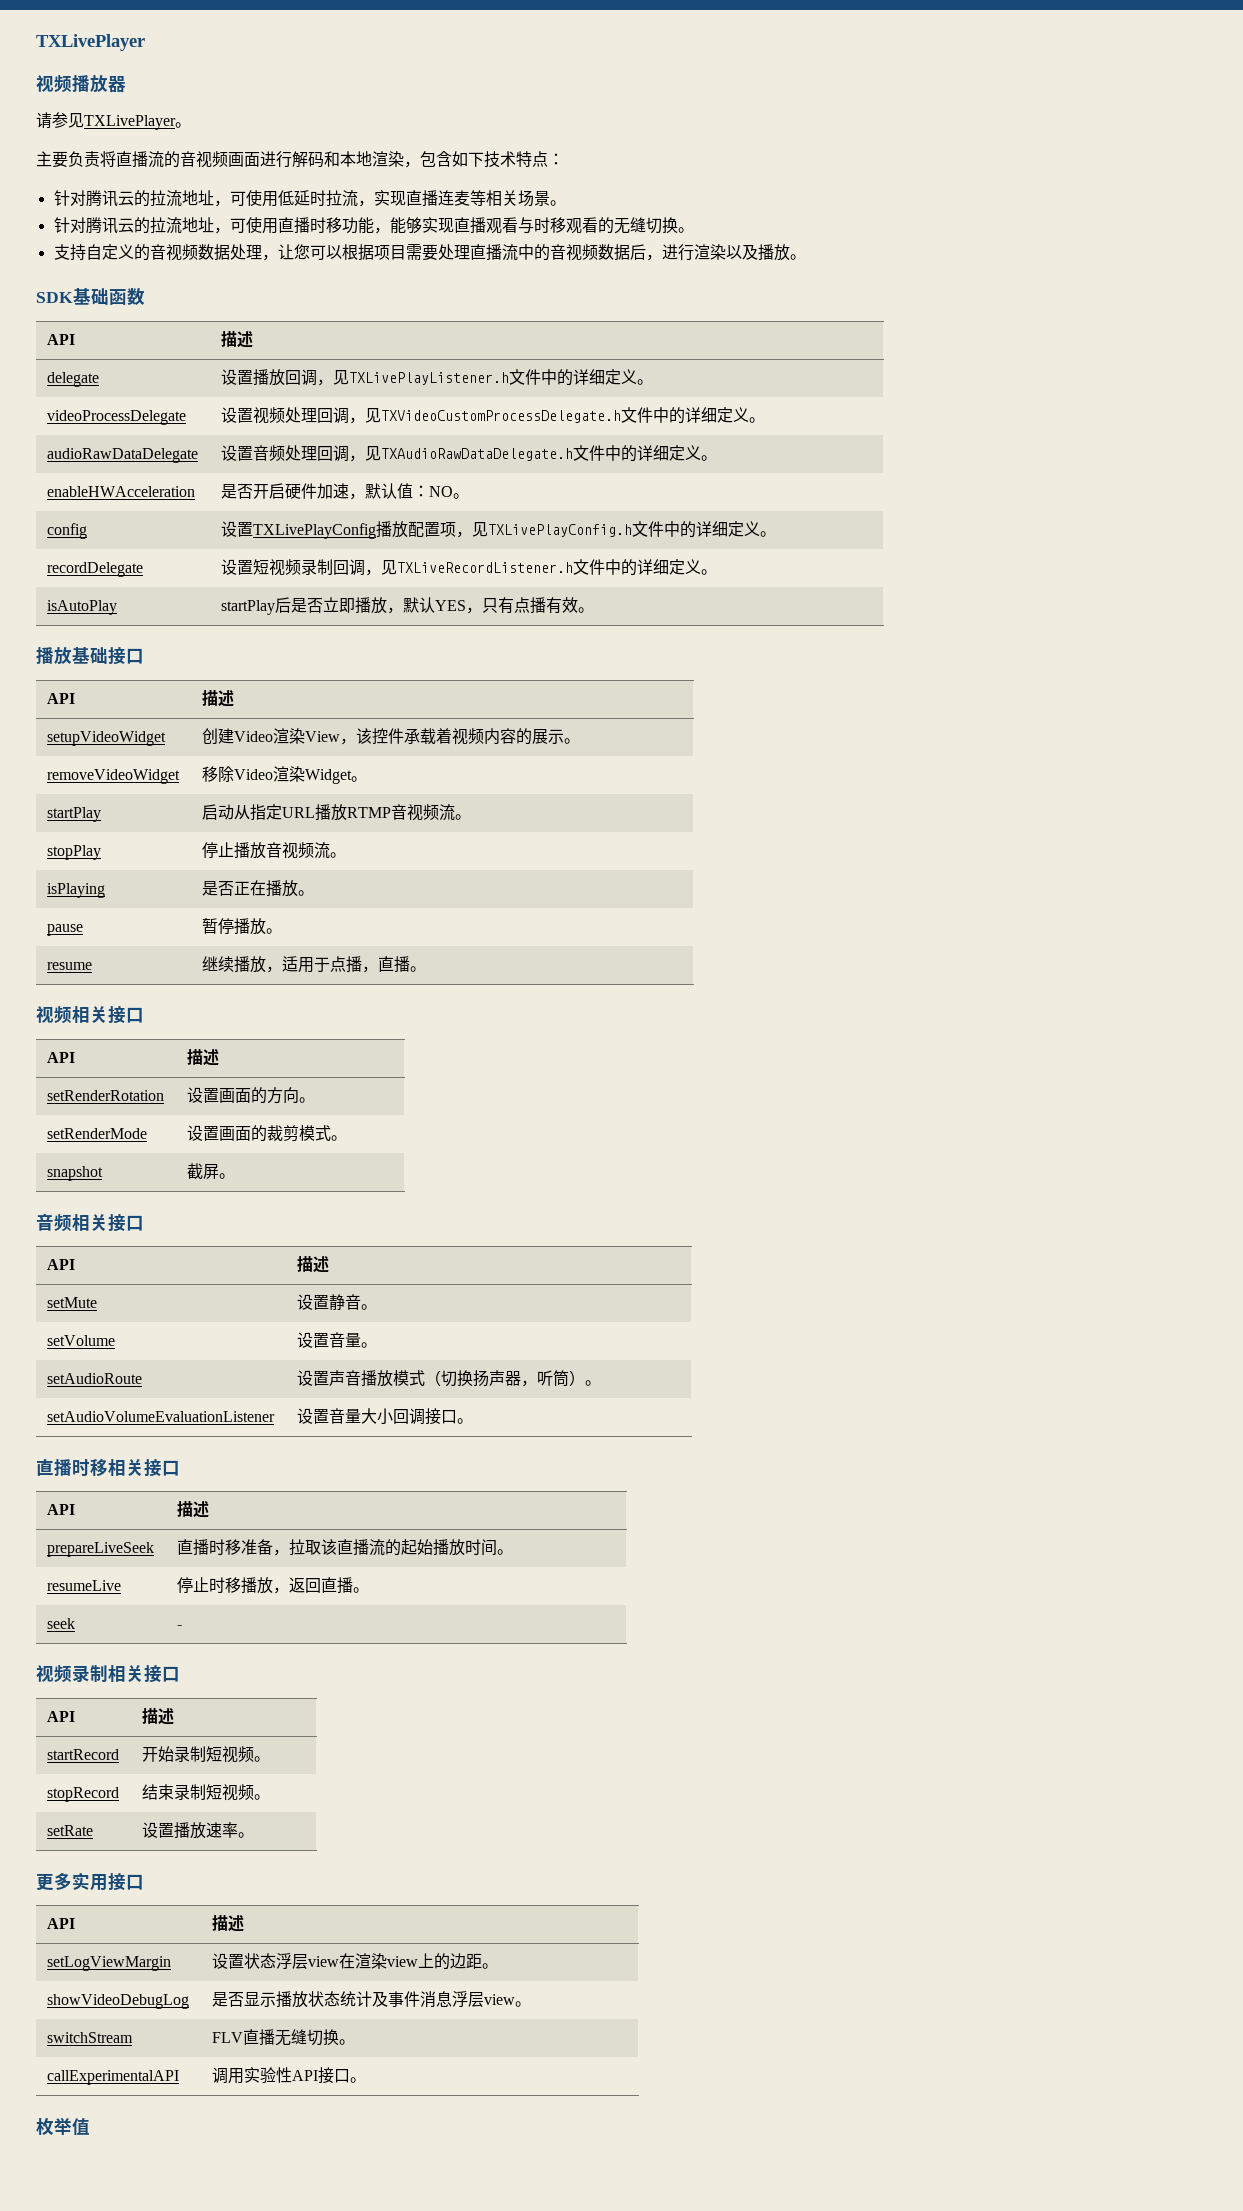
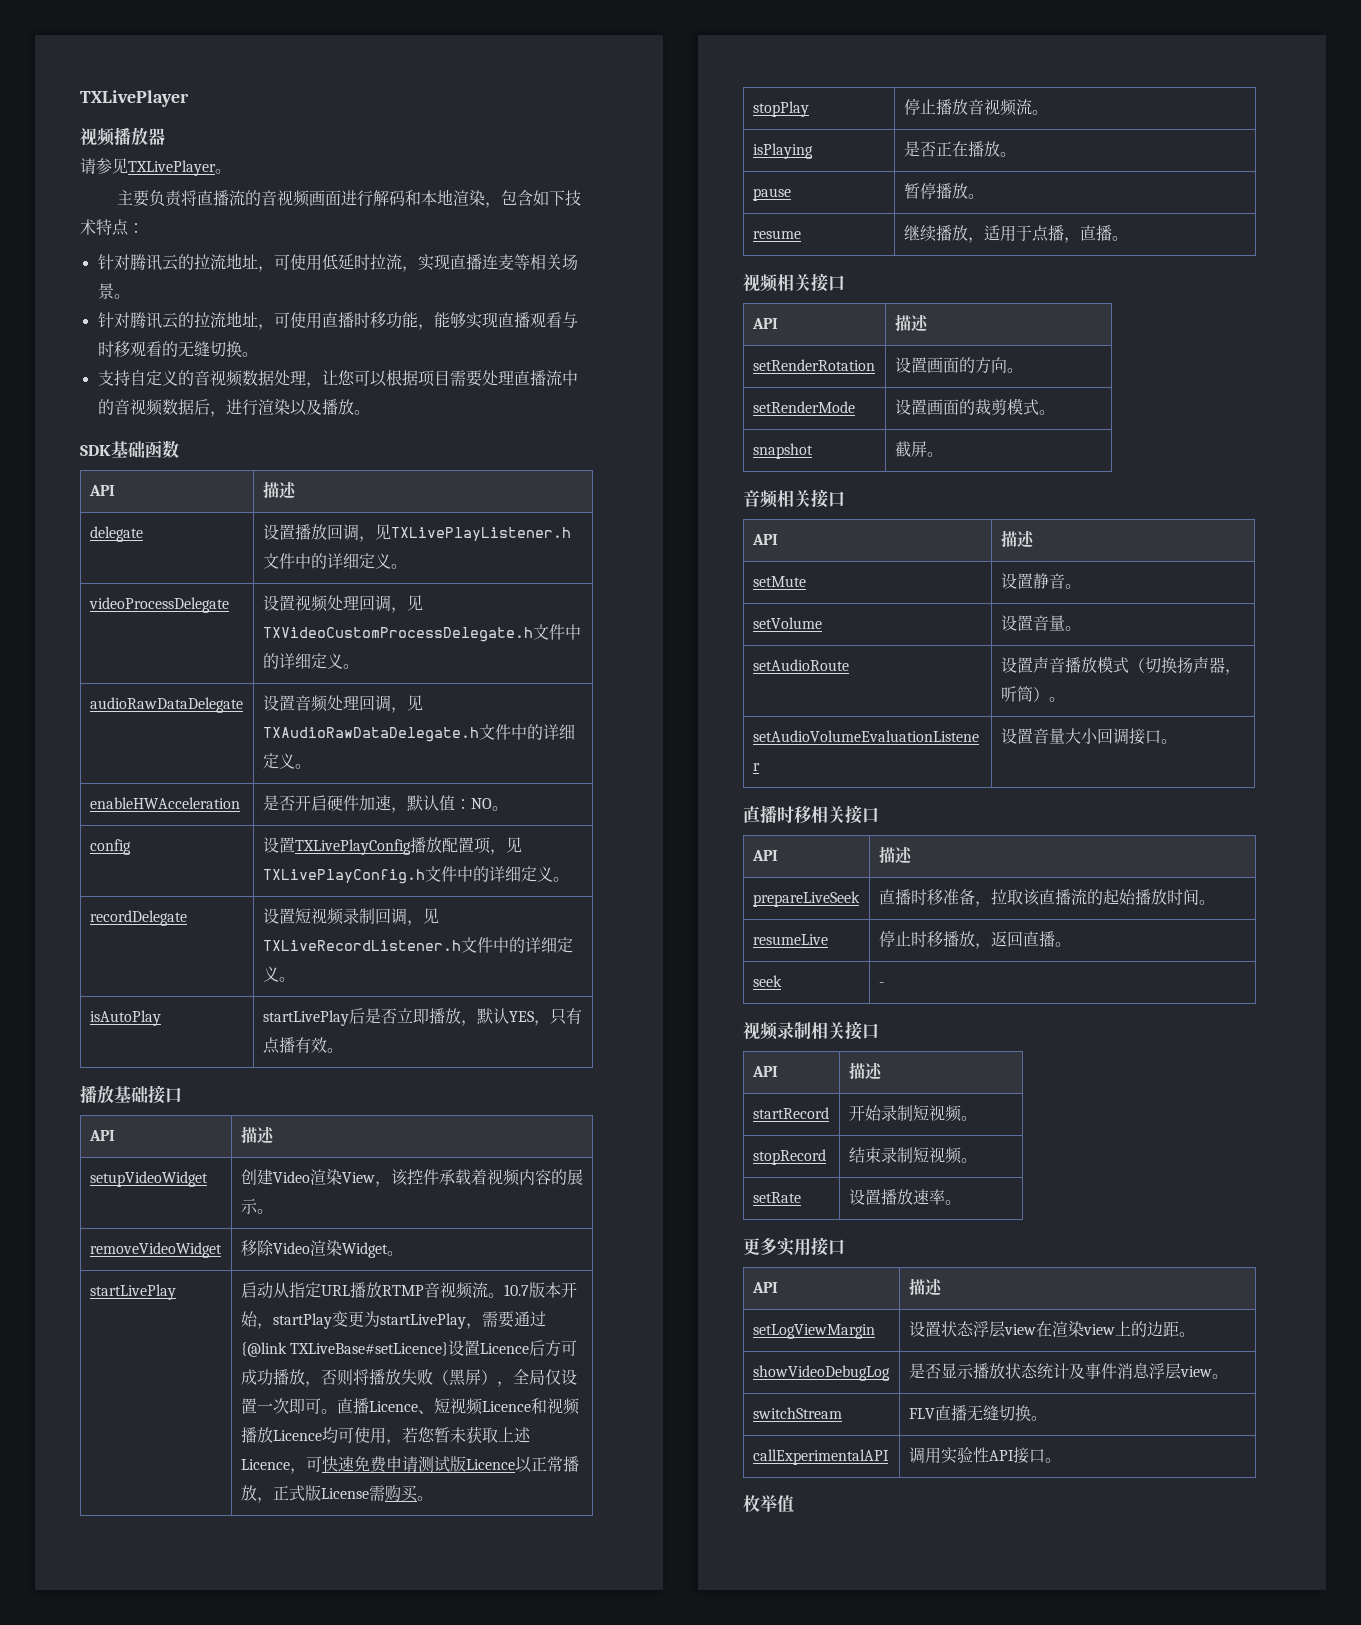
- isAutoPlay | startPlay后是否立即播放，默认YES，只有点播有效。
+ isAutoPlay | startLivePlay后是否立即播放，默认YES，只有点播有效。
  removeVideoWidget | 移除Video渲染Widget。
- startPlay
+ startLivePlay
+ 10.7版本开始，startPlay变更为startLivePlay，需要通过{@link TXLiveBase#setLicence}设置Licence后方可成功播放，否则将播放失败（黑屏），全局仅设置一次即可。直播Licence、短视频Licence和视频播放Licence均可使用，若您暂未获取上述Licence，可快速免费申请测试版Licence以正常播放，正式版License需购买。

